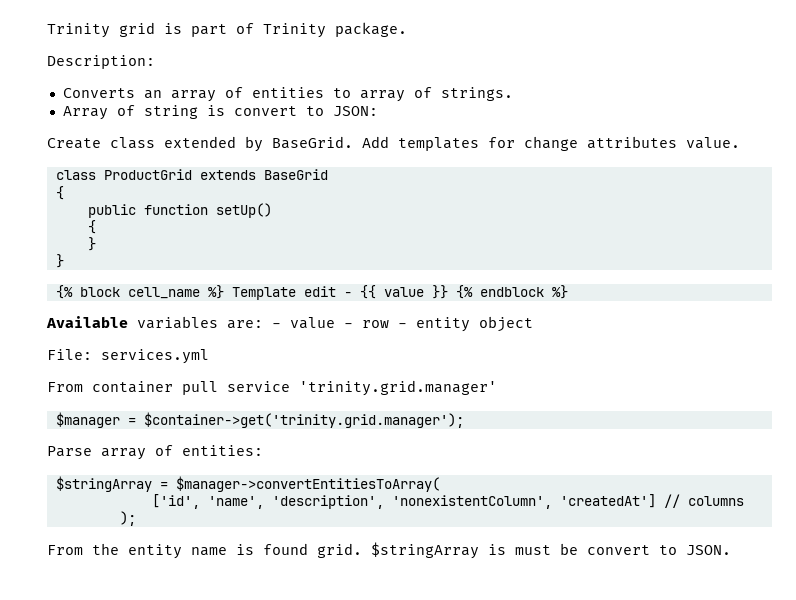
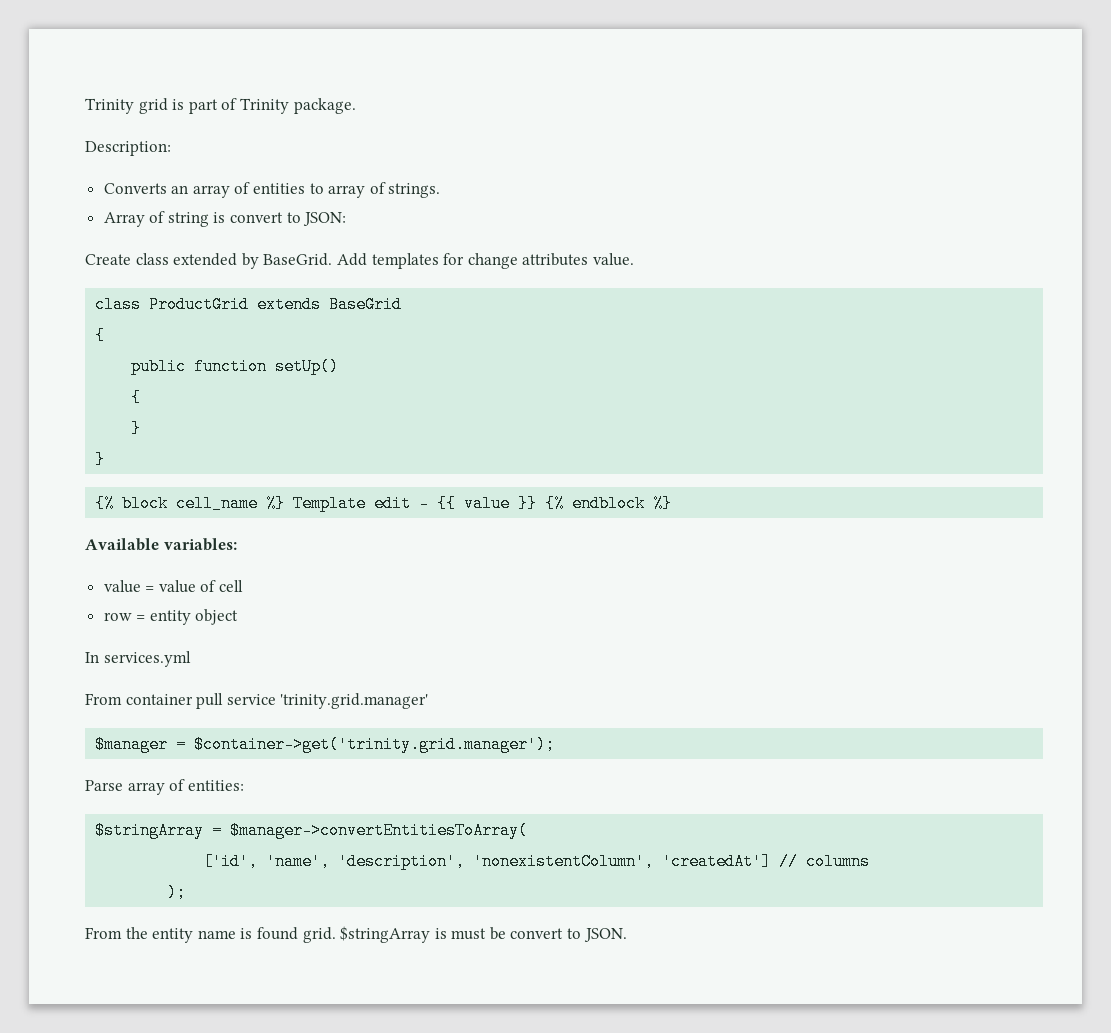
- Available variables are: - value - row - entity object
+ Available variables:
+ value = value of cell
+ row = entity object
- File: services.yml
+ In services.yml

